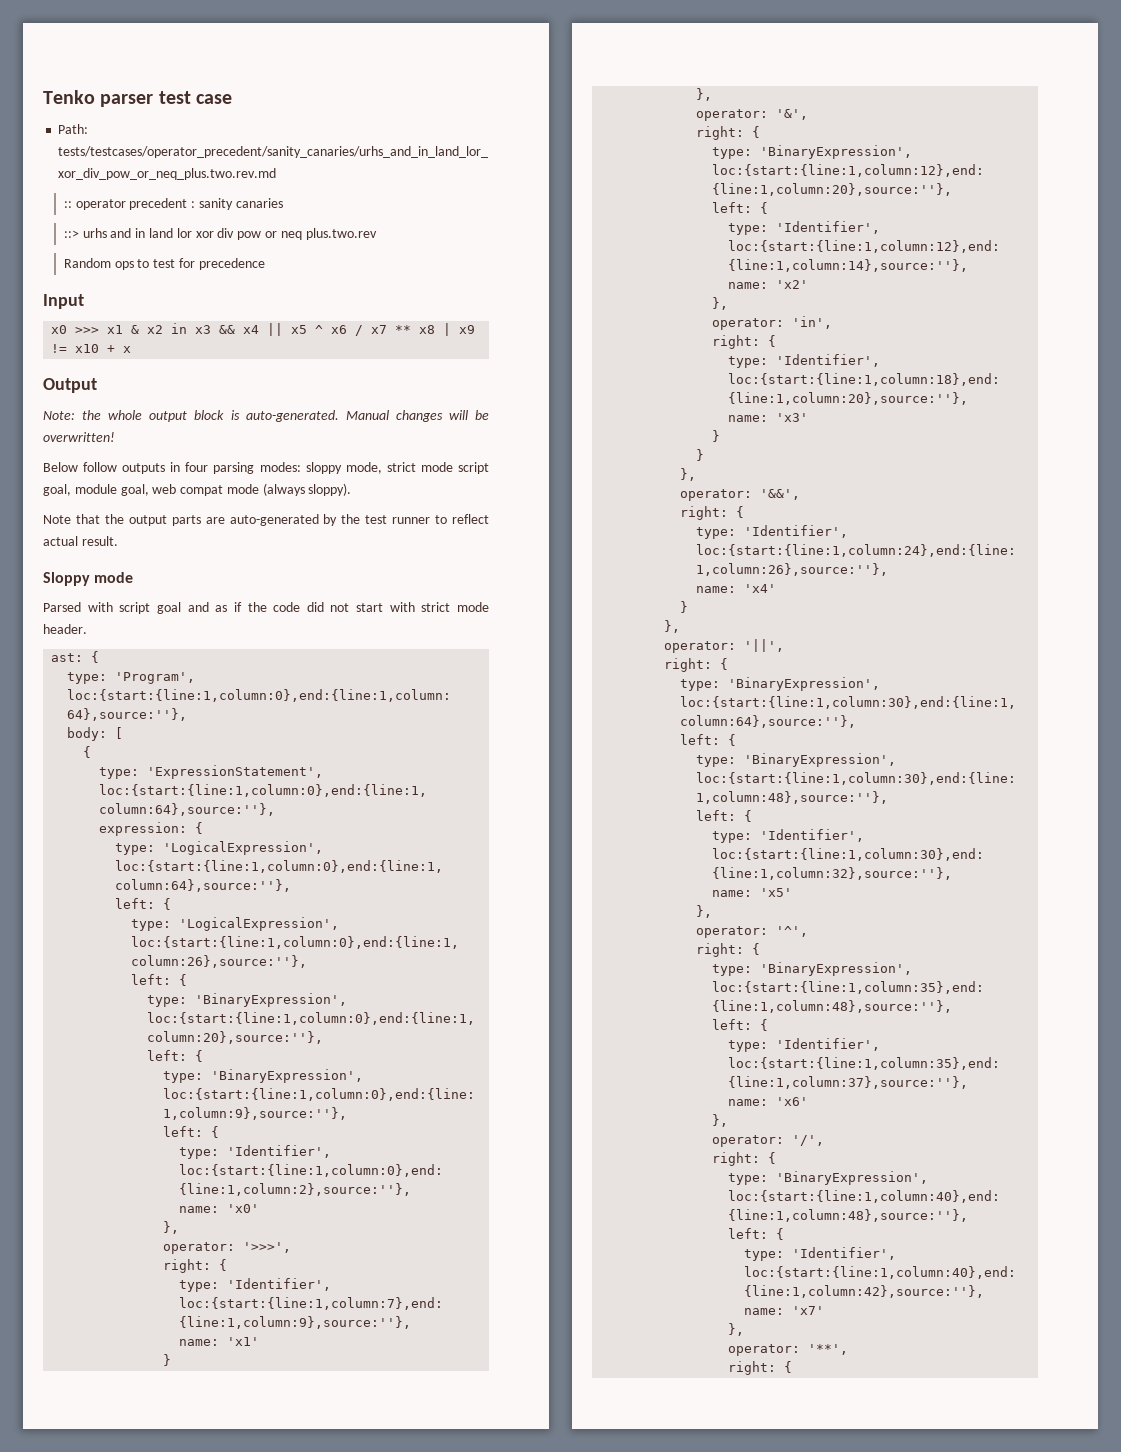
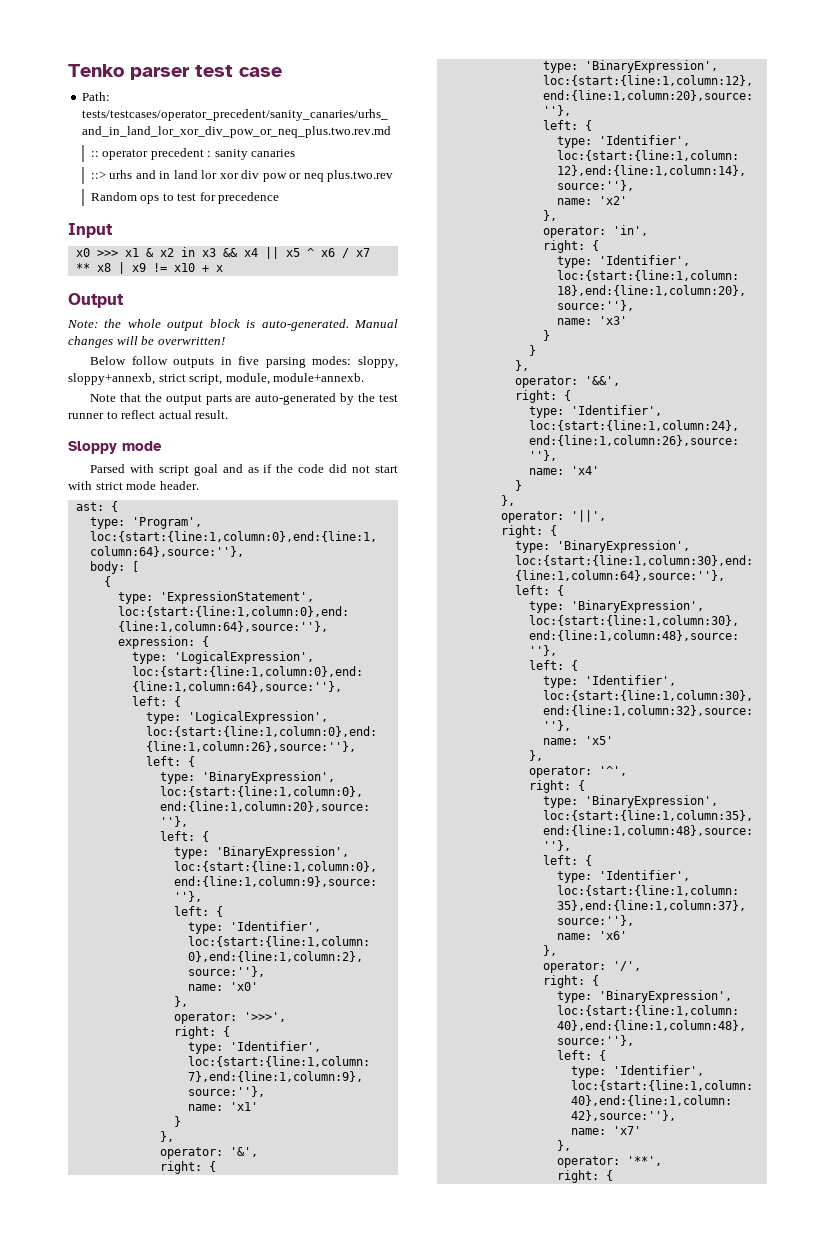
- Below follow outputs in four parsing modes: sloppy mode, strict mode script goal, module goal, web compat mode (always sloppy).
+ Below follow outputs in five parsing modes: sloppy, sloppy+annexb, strict script, module, module+annexb.

